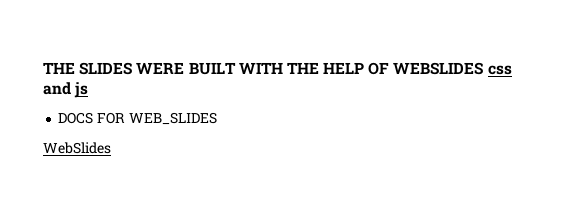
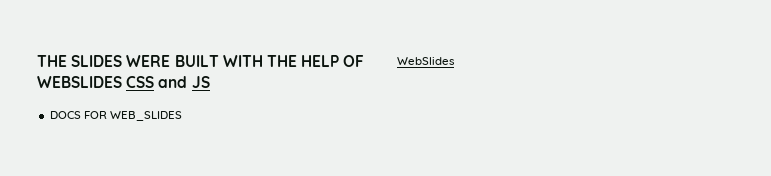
- THE SLIDES WERE BUILT WITH THE HELP OF WEBSLIDES css and js
+ THE SLIDES WERE BUILT WITH THE HELP OF WEBSLIDES CSS and JS

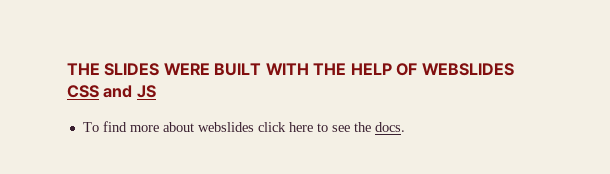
- DOCS FOR WEB_SLIDES
- WebSlides
+ To find more about webslides click here to see the docs.

